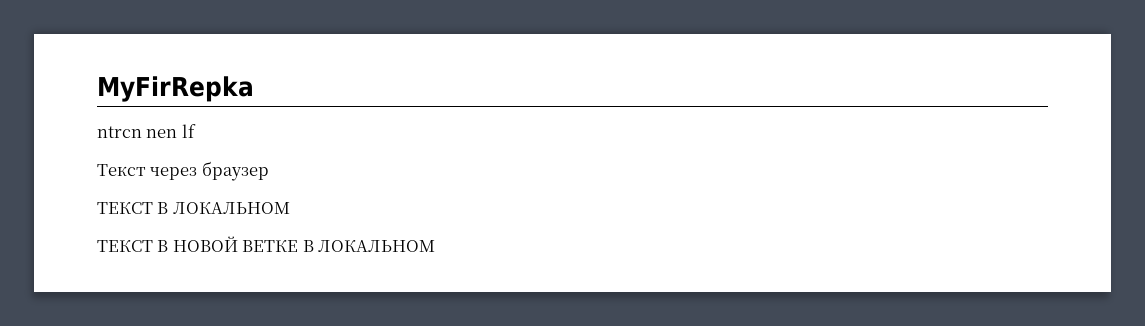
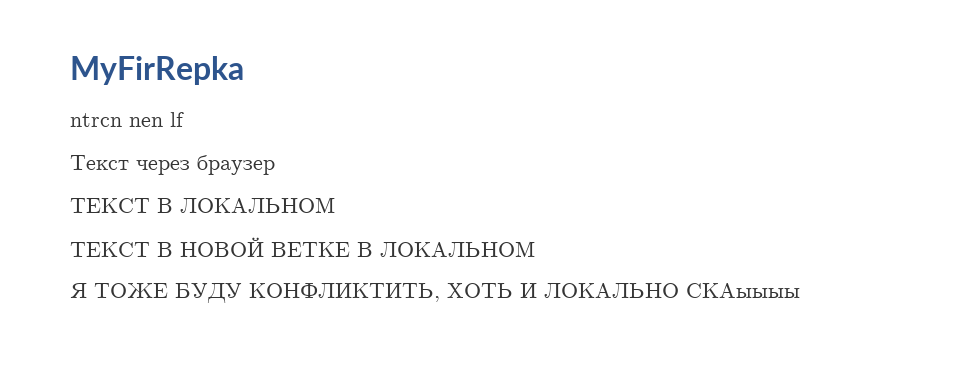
+ Я ТОЖЕ БУДУ КОНФЛИКТИТЬ, ХОТЬ И ЛОКАЛЬНО СКАыыыы

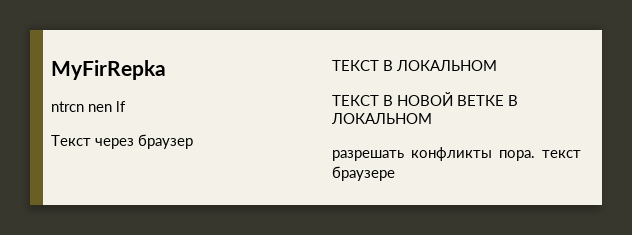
- Я ТОЖЕ БУДУ КОНФЛИКТИТЬ, ХОТЬ И ЛОКАЛЬНО СКАыыыы
+ разрешать конфликты пора. текст браузере

